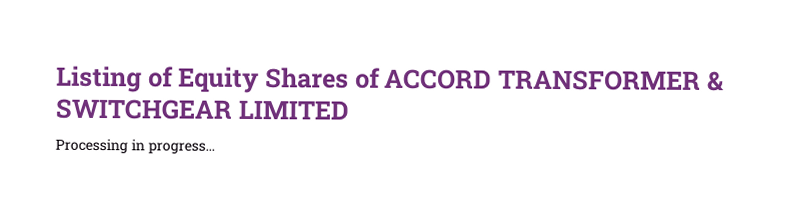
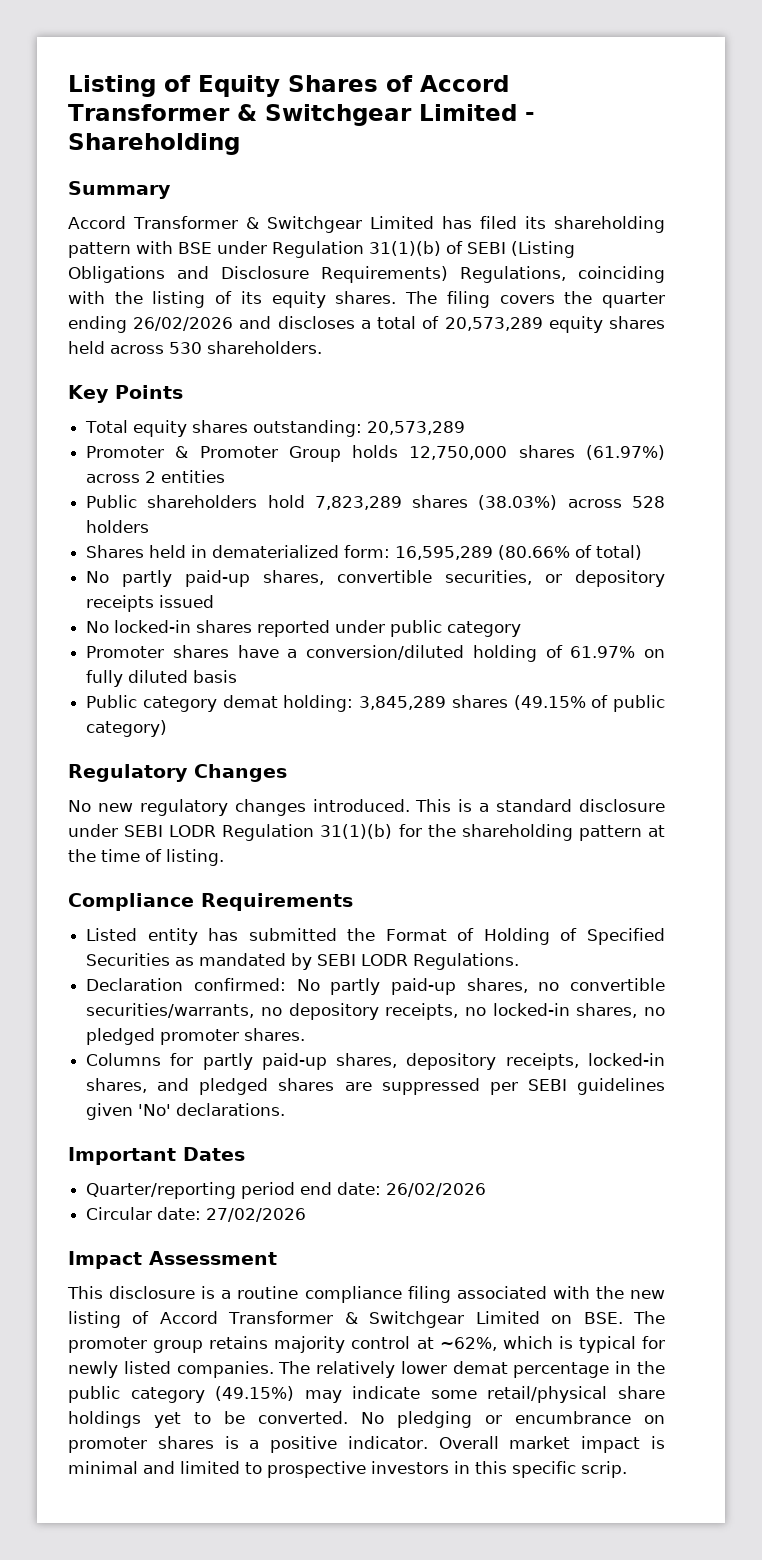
- Listing of Equity Shares of ACCORD TRANSFORMER & SWITCHGEAR LIMITED
- Processing in progress...
+ Listing of Equity Shares of Accord Transformer & Switchgear Limited - Shareholding
+ Summary
+ Accord Transformer & Switchgear Limited has filed its shareholding pattern with BSE under Regulation 31(1)(b) of SEBI (Listing Obligations and Disclosure Requirements) Regulations, coinciding with the listing of its equity shares. The filing covers the quarter ending 26/02/2026 and discloses a total of 20,573,289 equity shares held across 530 shareholders.
+ Key Points
+ Total equity shares outstanding: 20,573,289
+ Promoter & Promoter Group holds 12,750,000 shares (61.97%) across 2 entities
+ Public shareholders hold 7,823,289 shares (38.03%) across 528 holders
+ Shares held in dematerialized form: 16,595,289 (80.66% of total)
+ No partly paid-up shares, convertible securities, or depository receipts issued
+ No locked-in shares reported under public category
+ Promoter shares have a conversion/diluted holding of 61.97% on fully diluted basis
+ Public category demat holding: 3,845,289 shares (49.15% of public category)
+ Regulatory Changes
+ No new regulatory changes introduced. This is a standard disclosure under SEBI LODR Regulation 31(1)(b) for the shareholding pattern at the time of listing.
+ Compliance Requirements
+ Listed entity has submitted the Format of Holding of Specified Securities as mandated by SEBI LODR Regulations.
+ Declaration confirmed: No partly paid-up shares, no convertible securities/warrants, no depository receipts, no locked-in shares, no pledged promoter shares.
+ Columns for partly paid-up shares, depository receipts, locked-in shares, and pledged shares are suppressed per SEBI guidelines given 'No' declarations.
+ Important Dates
+ Quarter/reporting period end date: 26/02/2026
+ Circular date: 27/02/2026
+ Impact Assessment
+ This disclosure is a routine compliance filing associated with the new listing of Accord Transformer & Switchgear Limited on BSE. The promoter group retains majority control at ~62%, which is typical for newly listed companies. The relatively lower demat percentage in the public category (49.15%) may indicate some retail/physical share holdings yet to be converted. No pledging or encumbrance on promoter shares is a positive indicator. Overall market impact is minimal and limited to prospective investors in this specific scrip.

